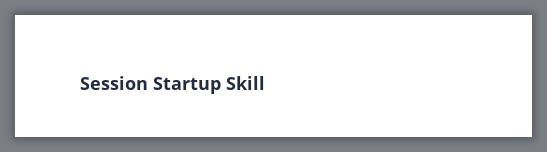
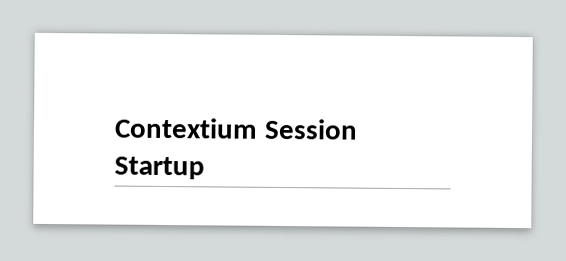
- Session Startup Skill
+ Contextium Session Startup

